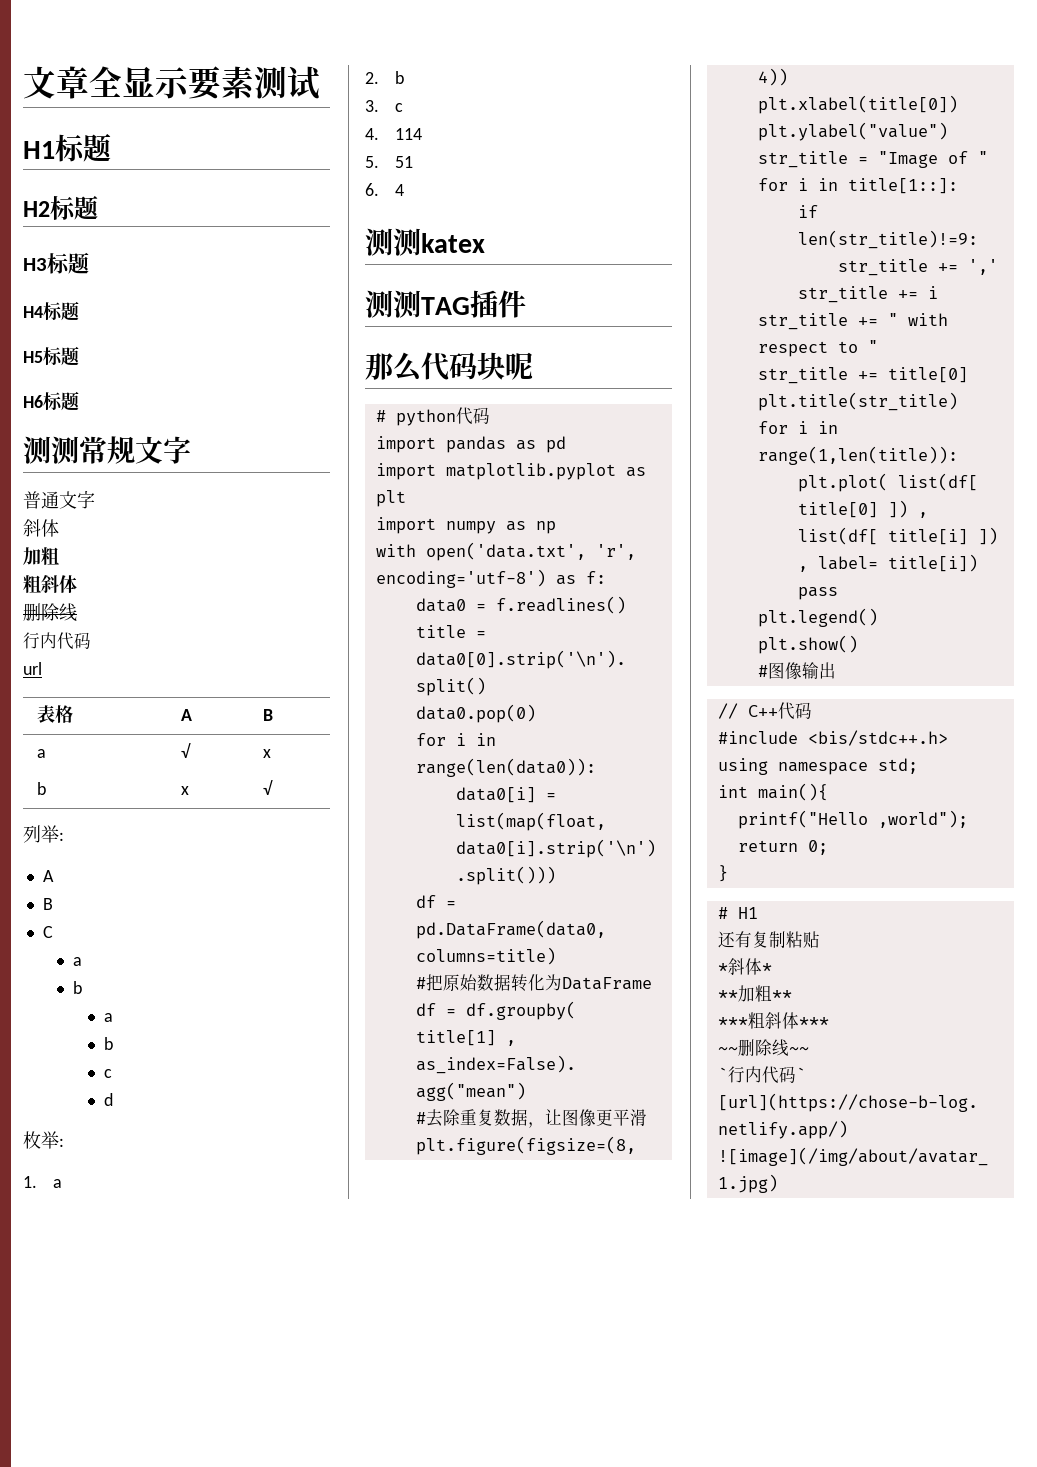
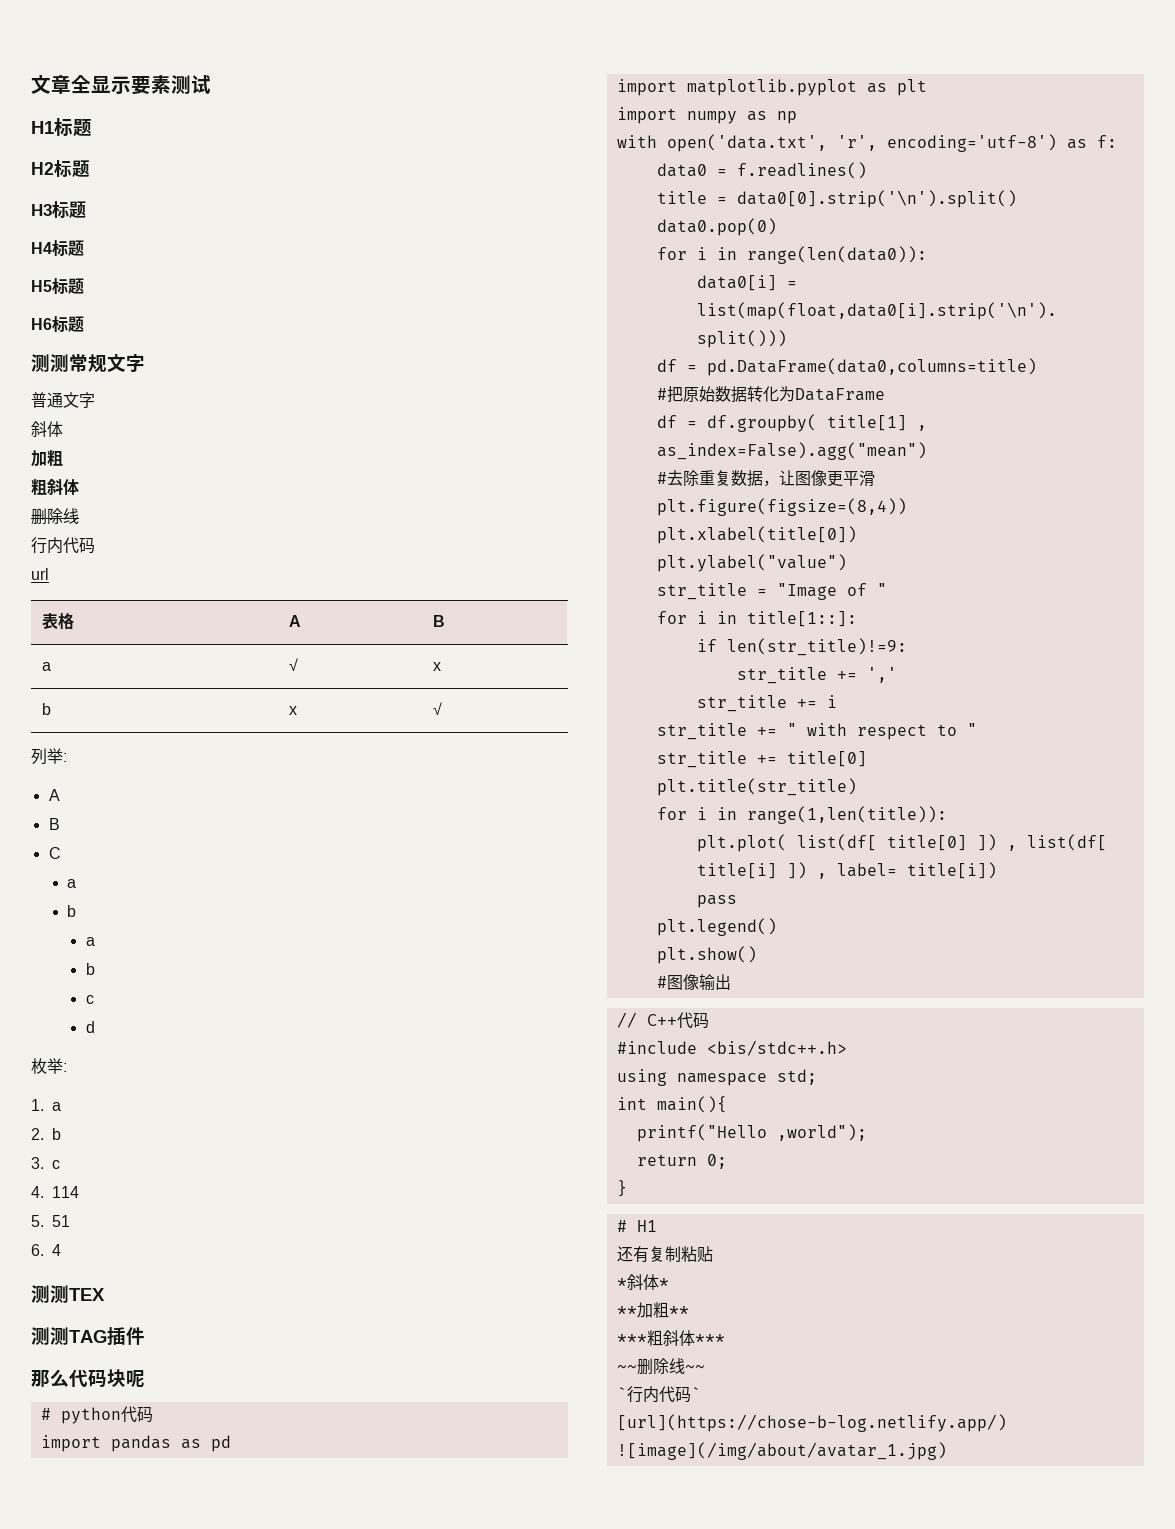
- 测测katex
+ 测测TEX

